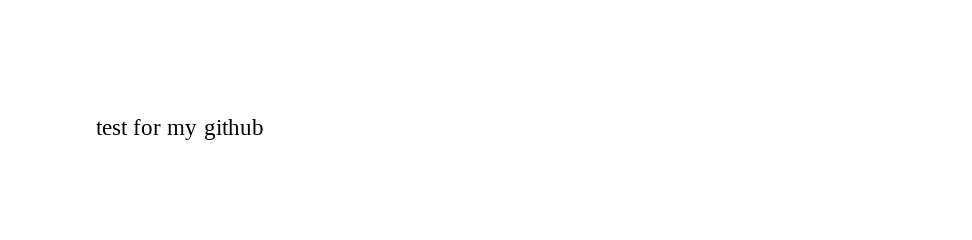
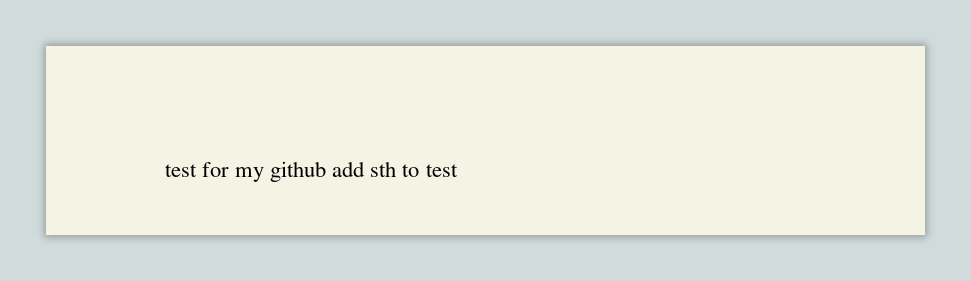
- test for my github
+ test for my github add sth to test

